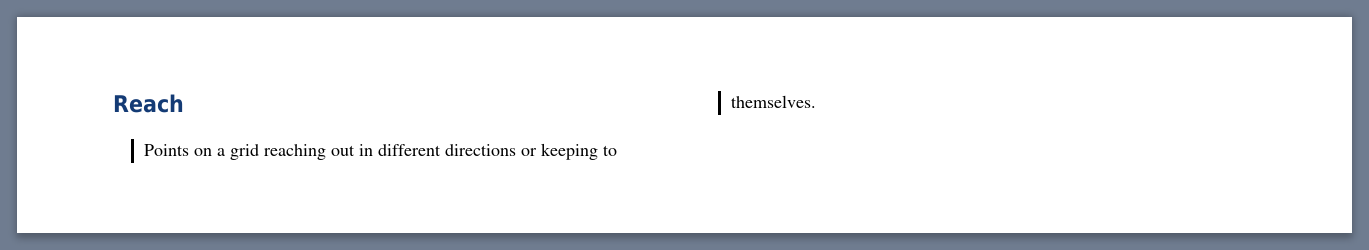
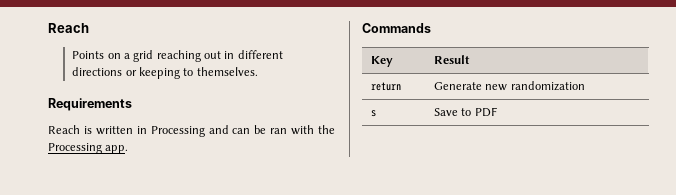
+ Requirements
+ Reach is written in Processing and can be ran with the Processing app.
+ Commands
+ Key | Result
+ return | Generate new randomization
+ s | Save to PDF

